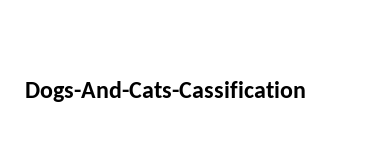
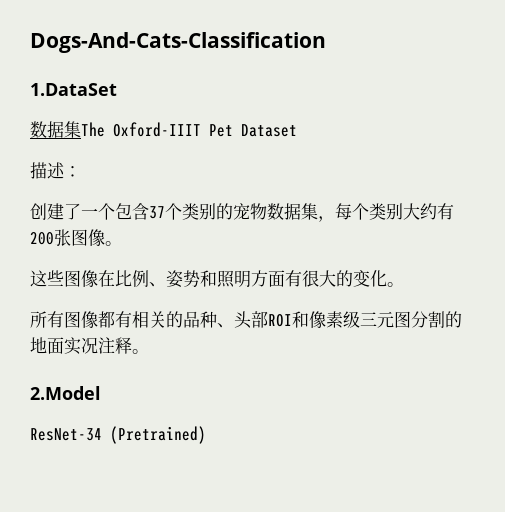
- Dogs-And-Cats-Cassification
+ Dogs-And-Cats-Classification
+ 1.DataSet
+ 数据集The Oxford-IIIT Pet Dataset
+ 描述：
+ 创建了一个包含37个类别的宠物数据集，每个类别大约有200张图像。
+ 这些图像在比例、姿势和照明方面有很大的变化。
+ 所有图像都有相关的品种、头部ROI和像素级三元图分割的地面实况注释。
+ 2.Model
+ ResNet-34 (Pretrained)

